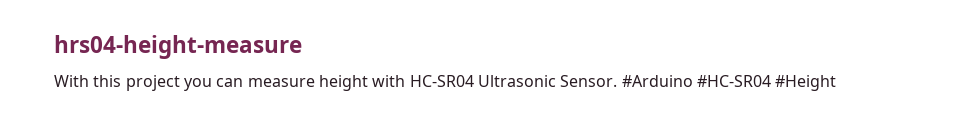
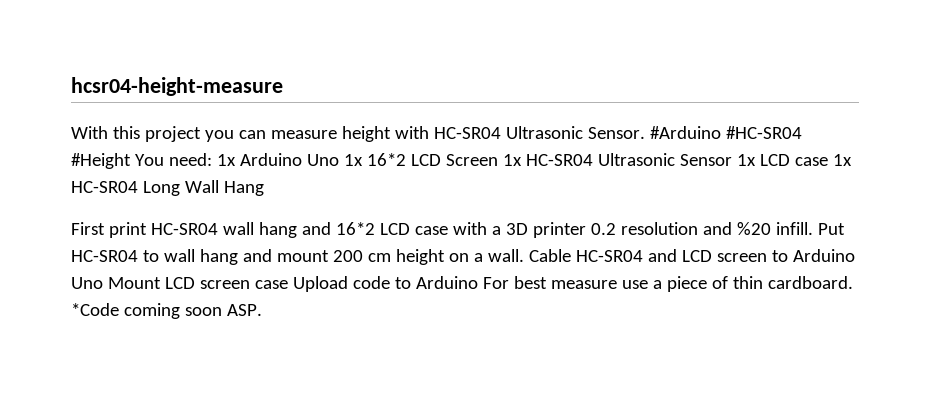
- hrs04-height-measure
+ hcsr04-height-measure
- #Arduino #HC-SR04 #Height
+ #Arduino #HC-SR04 #Height You need: 1x Arduino Uno 1x 16*2 LCD Screen 1x HC-SR04 Ultrasonic Sensor 1x LCD case 1x HC-SR04 Long Wall Hang
+ First print HC-SR04 wall hang and 16*2 LCD case with a 3D printer 0.2 resolution and %20 infill. Put HC-SR04 to wall hang and mount 200 cm height on a wall. Cable HC-SR04 and LCD screen to Arduino Uno Mount LCD screen case Upload code to Arduino For best measure use a piece of thin cardboard. *Code coming soon ASP.

